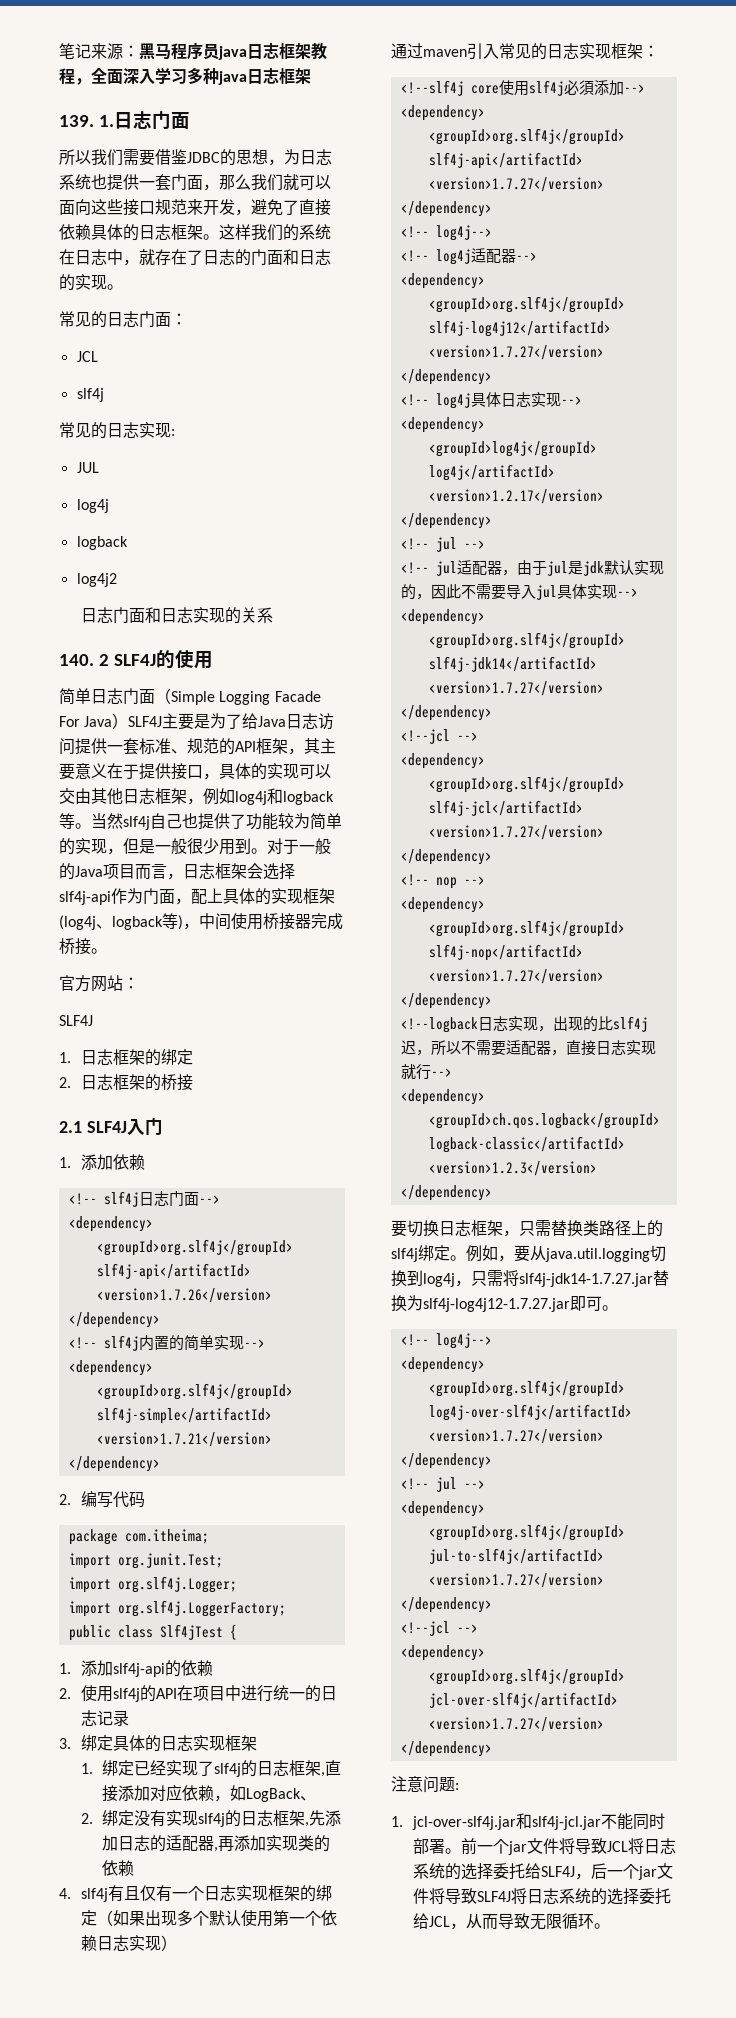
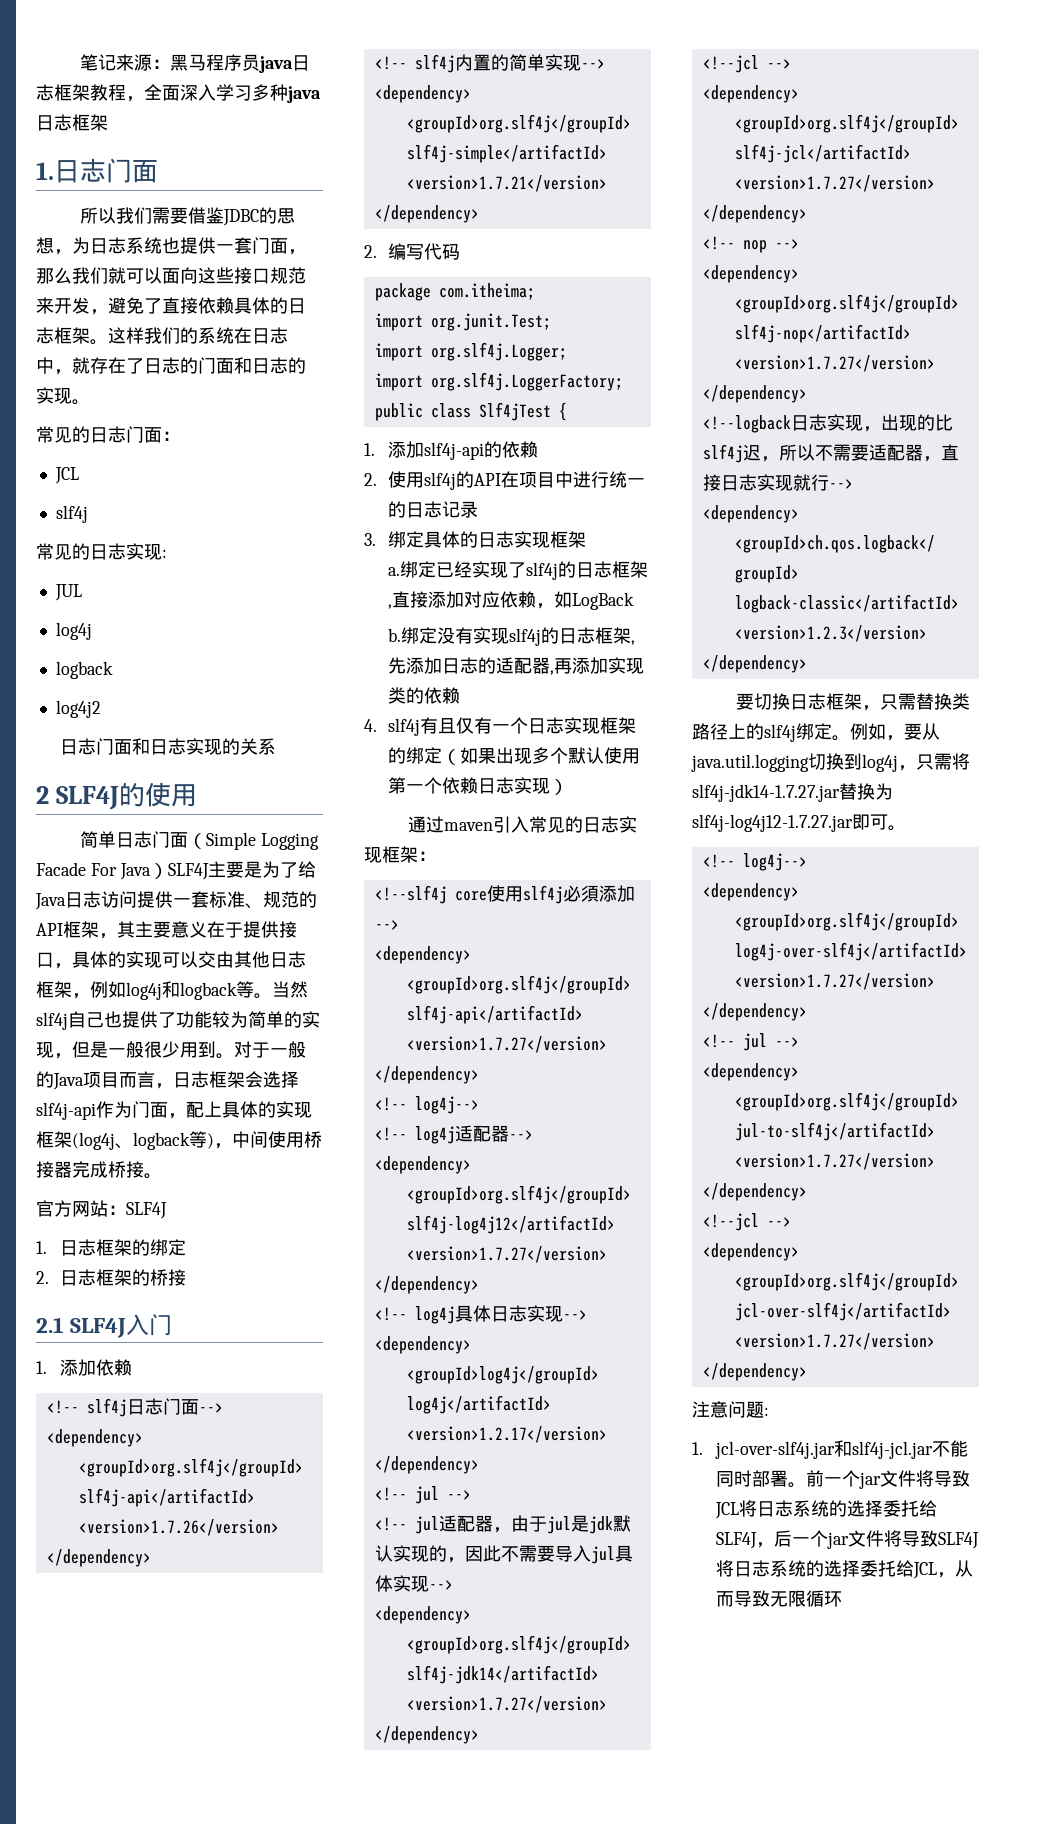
- 139. 1.日志门面
+ 1.日志门面
- 140. 2 SLF4J的使用
+ 2 SLF4J的使用
- 官方网站：
- SLF4J
+ 官方网站：SLF4J
- 1.绑定已经实现了slf4j的日志框架,直接添加对应依赖，如LogBack、
- 2.绑定没有实现slf4j的日志框架,先添加日志的适配器,再添加实现类的依赖
+ a.绑定已经实现了slf4j的日志框架,直接添加对应依赖，如LogBack
+ b.绑定没有实现slf4j的日志框架,先添加日志的适配器,再添加实现类的依赖
- 前一个jar文件将导致JCL将日志系统的选择委托给SLF4J，后一个jar文件将导致SLF4J将日志系统的选择委托给JCL，从而导致无限循环。
+ 前一个jar文件将导致JCL将日志系统的选择委托给SLF4J，后一个jar文件将导致SLF4J将日志系统的选择委托给JCL，从而导致无限循环

